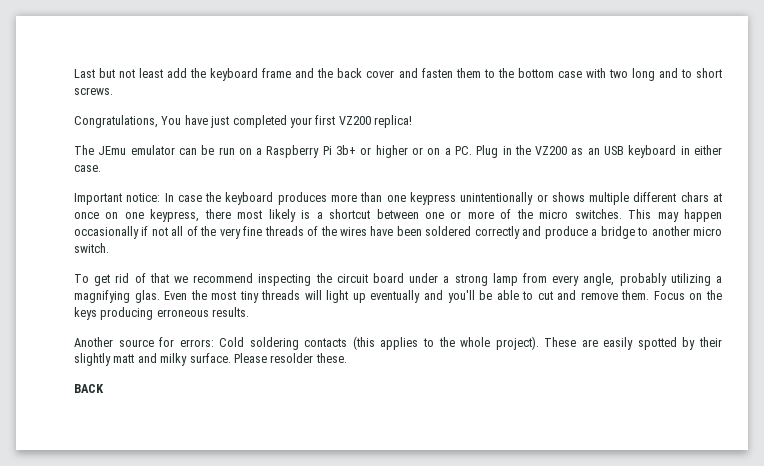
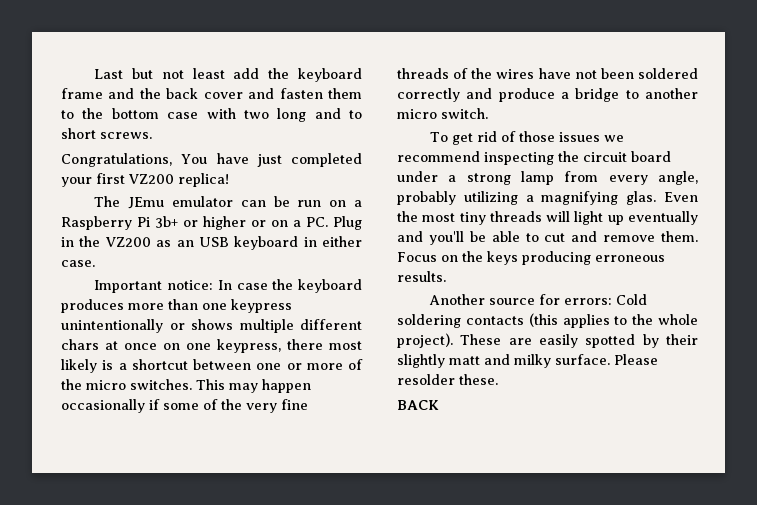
- This may happen occasionally if not all of the very fine threads of the wires have been soldered correctly and produce a bridge to another micro switch.
+ This may happen occasionally if some of the very fine threads of the wires have not been soldered correctly and produce a bridge to another micro switch.
- To get rid of that we recommend inspecting the circuit board under a strong lamp from every angle, probably utilizing a magnifying glas.
+ To get rid of those issues we recommend inspecting the circuit board under a strong lamp from every angle, probably utilizing a magnifying glas.

